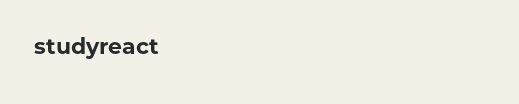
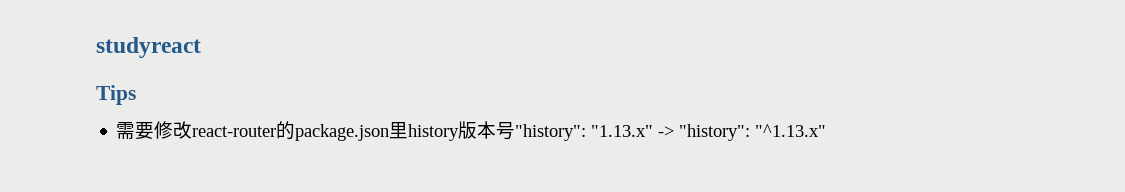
+ Tips
+ 需要修改react-router的package.json里history版本号"history": "1.13.x" -> "history": "^1.13.x"

